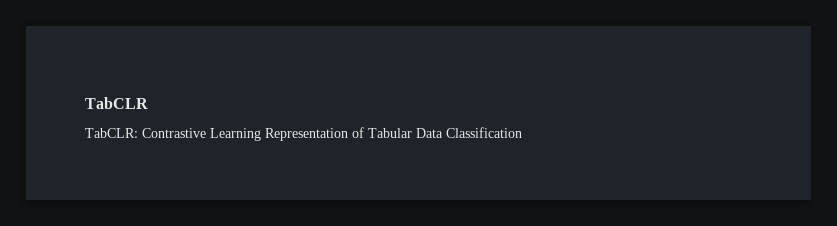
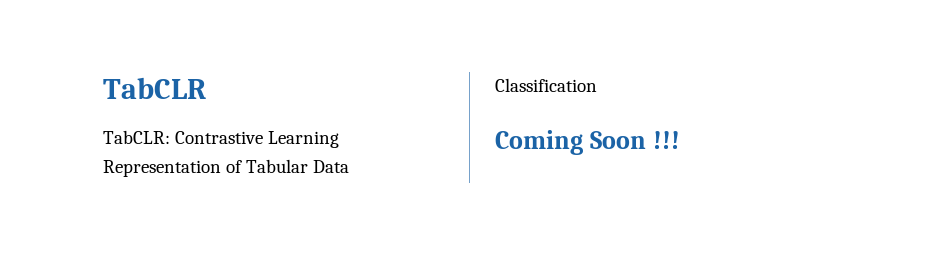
+ Coming Soon !!!

